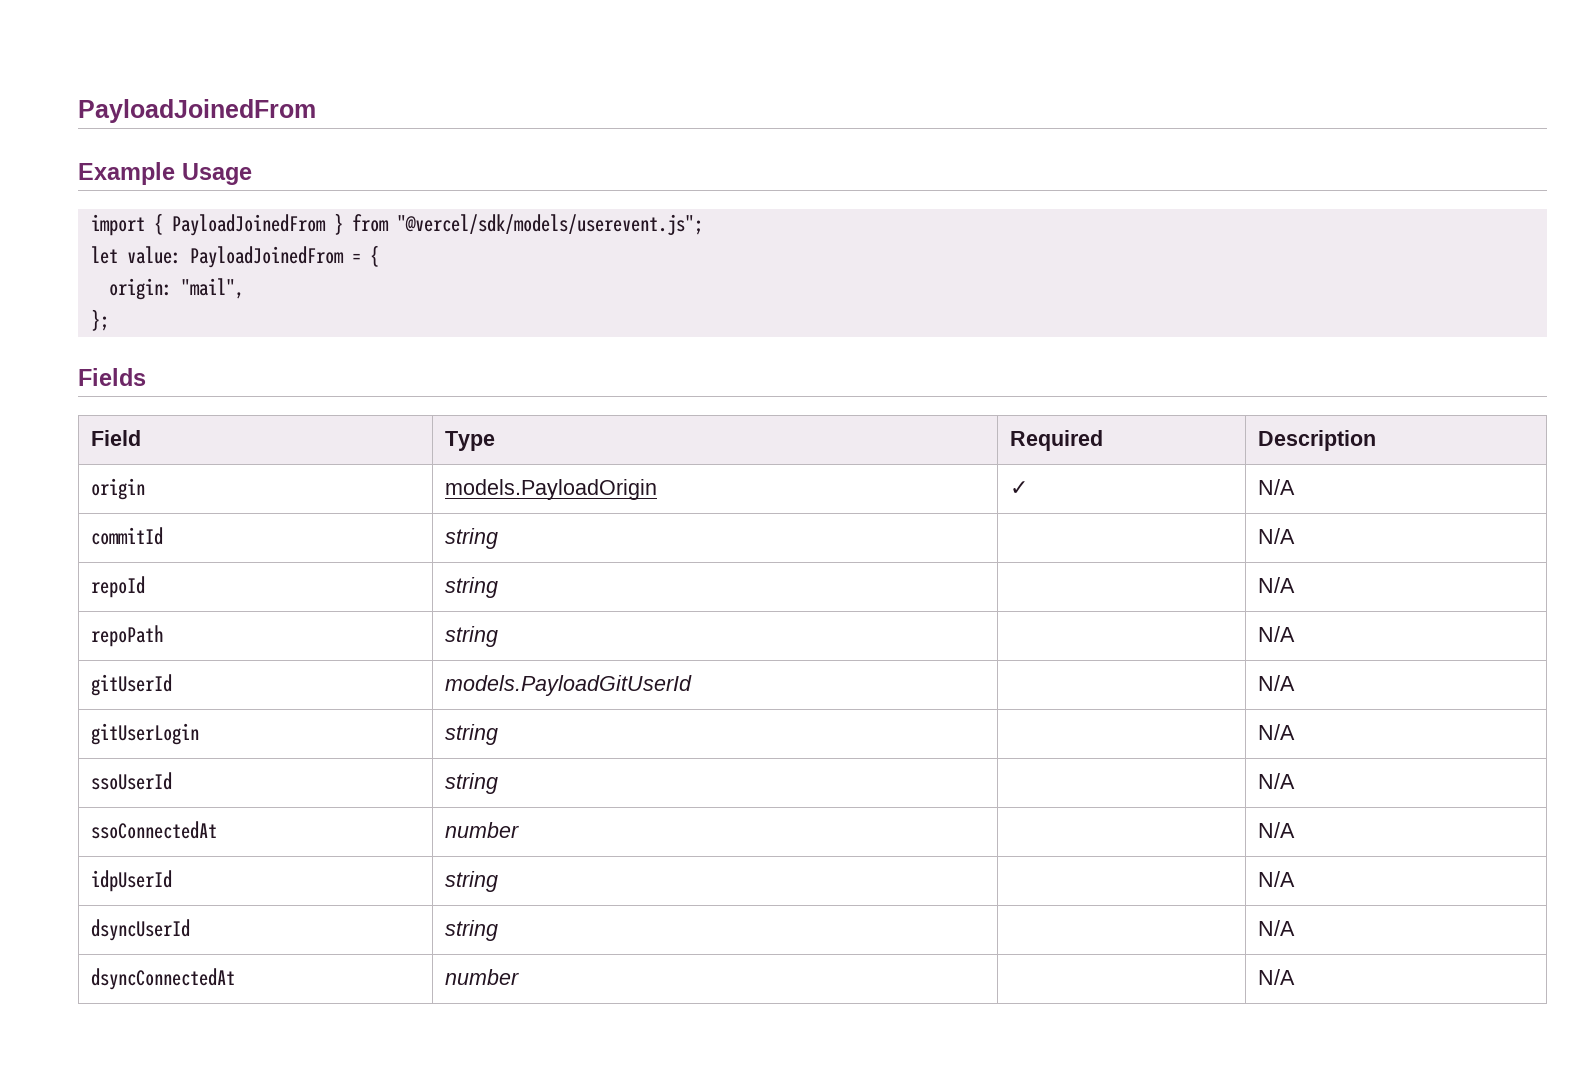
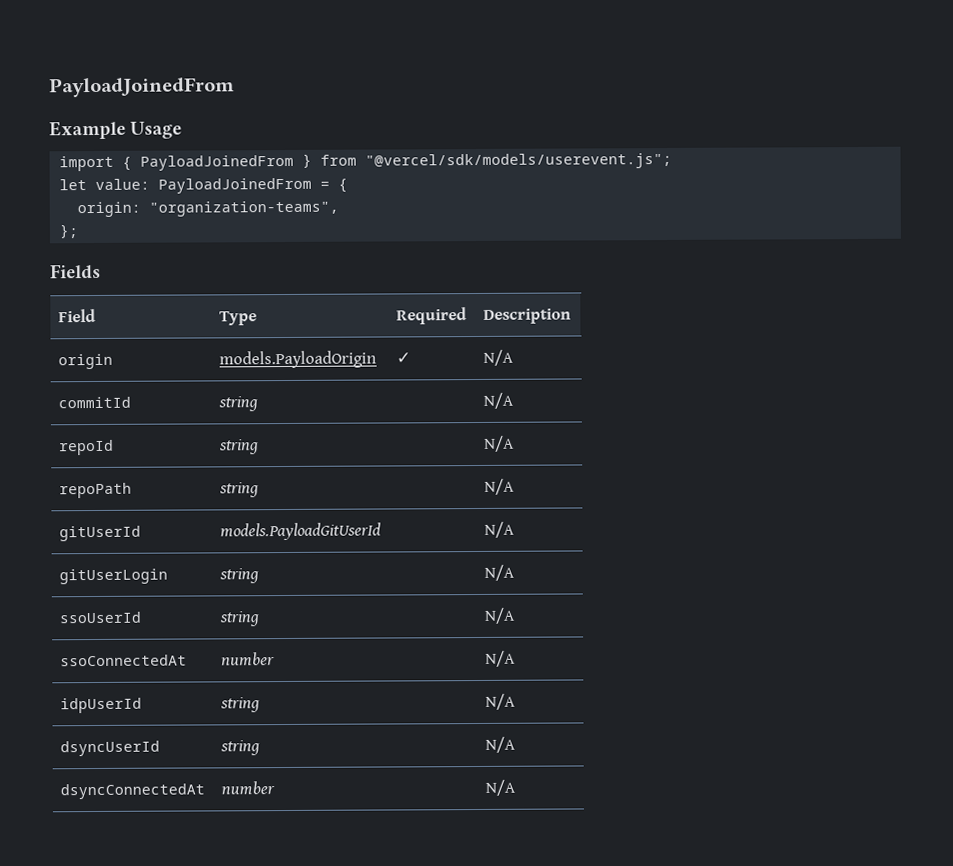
- origin: "mail",
+ origin: "organization-teams",

